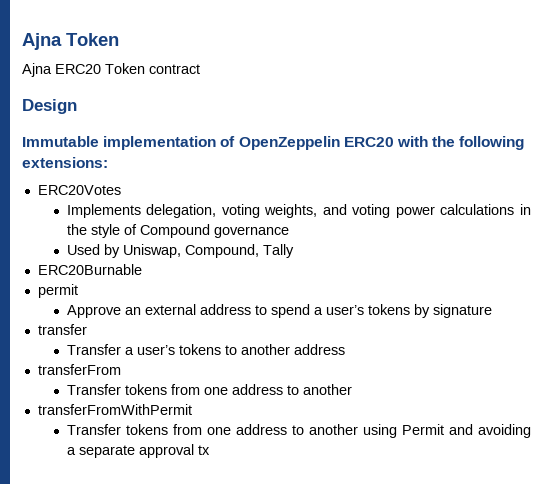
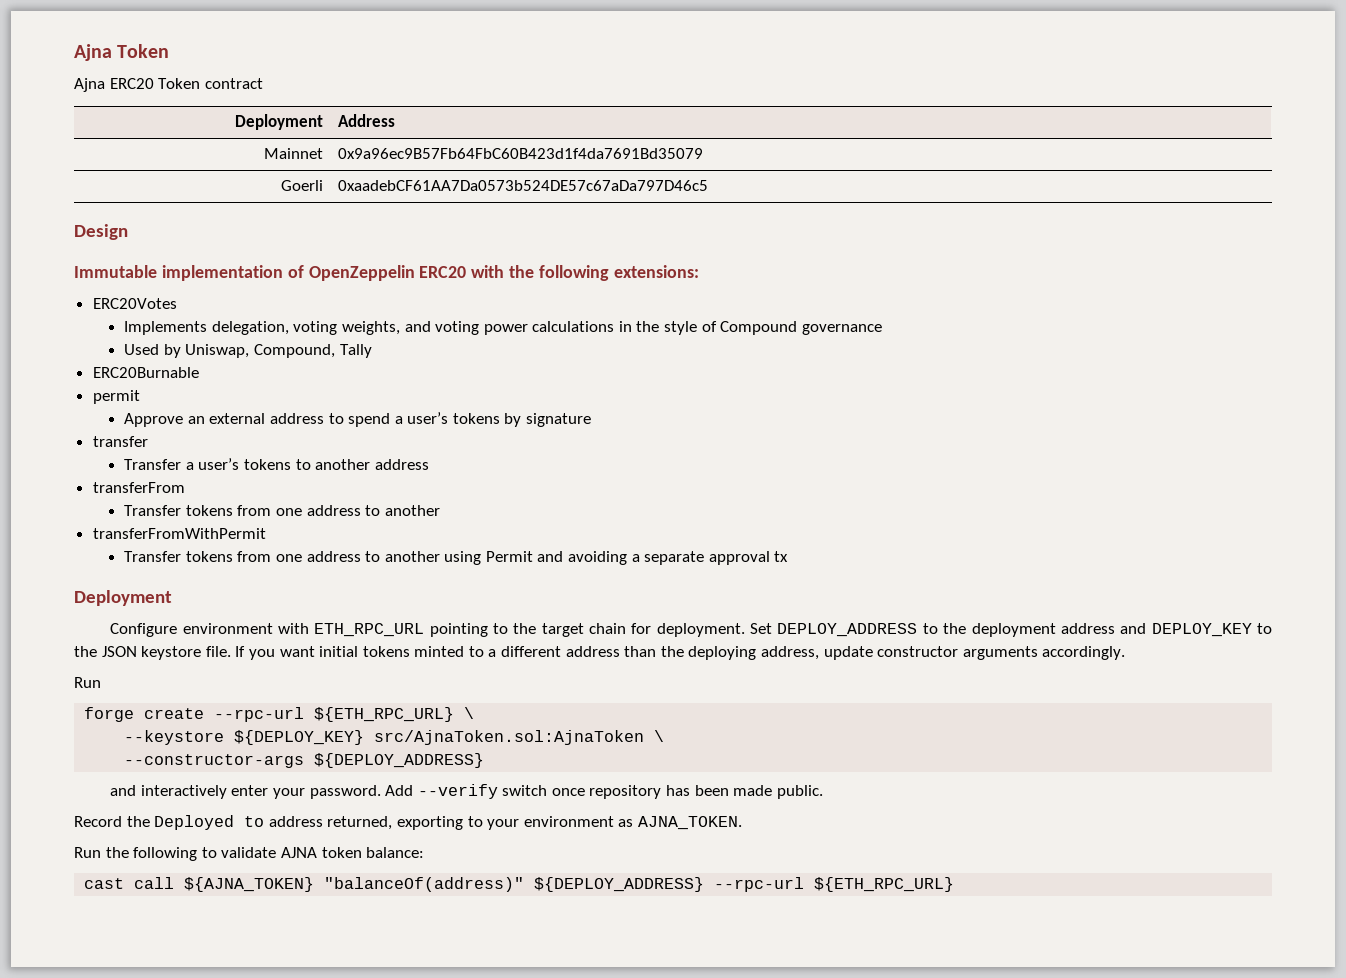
+ Deployment | Address
+ Mainnet | 0x9a96ec9B57Fb64FbC60B423d1f4da7691Bd35079
+ Goerli | 0xaadebCF61AA7Da0573b524DE57c67aDa797D46c5
  Transfer tokens from one address to another using Permit and avoiding a separate approval tx
+ Deployment
+ Configure environment with ETH_RPC_URL pointing to the target chain for deployment. Set DEPLOY_ADDRESS to the deployment address and DEPLOY_KEY to the JSON keystore file. If you want initial tokens minted to a different address than the deploying address, update constructor arguments accordingly.
+ Run
+ forge create --rpc-url ${ETH_RPC_URL} \
+ --keystore ${DEPLOY_KEY} src/AjnaToken.sol:AjnaToken \
+ --constructor-args ${DEPLOY_ADDRESS}
+ and interactively enter your password. Add --verify switch once repository has been made public.
+ Record the Deployed to address returned, exporting to your environment as AJNA_TOKEN.
+ Run the following to validate AJNA token balance:
+ cast call ${AJNA_TOKEN} "balanceOf(address)" ${DEPLOY_ADDRESS} --rpc-url ${ETH_RPC_URL}

